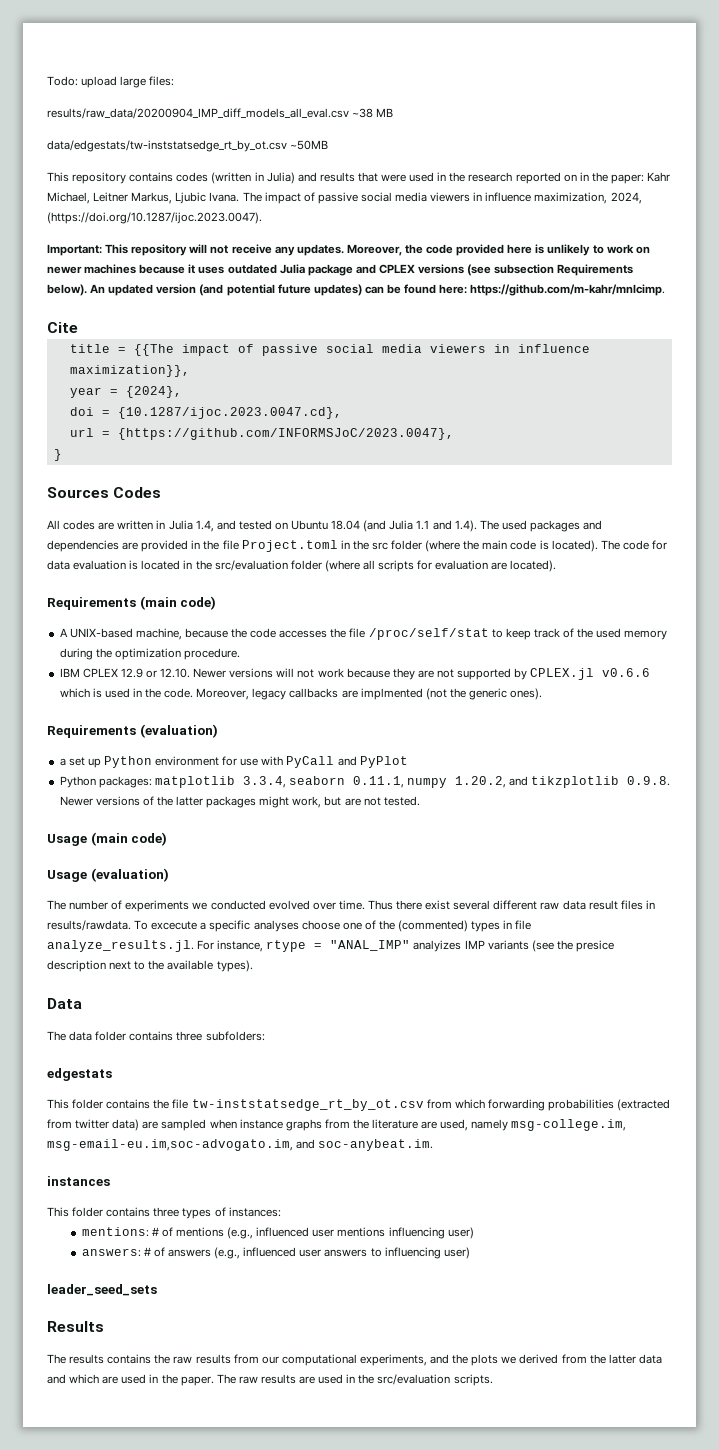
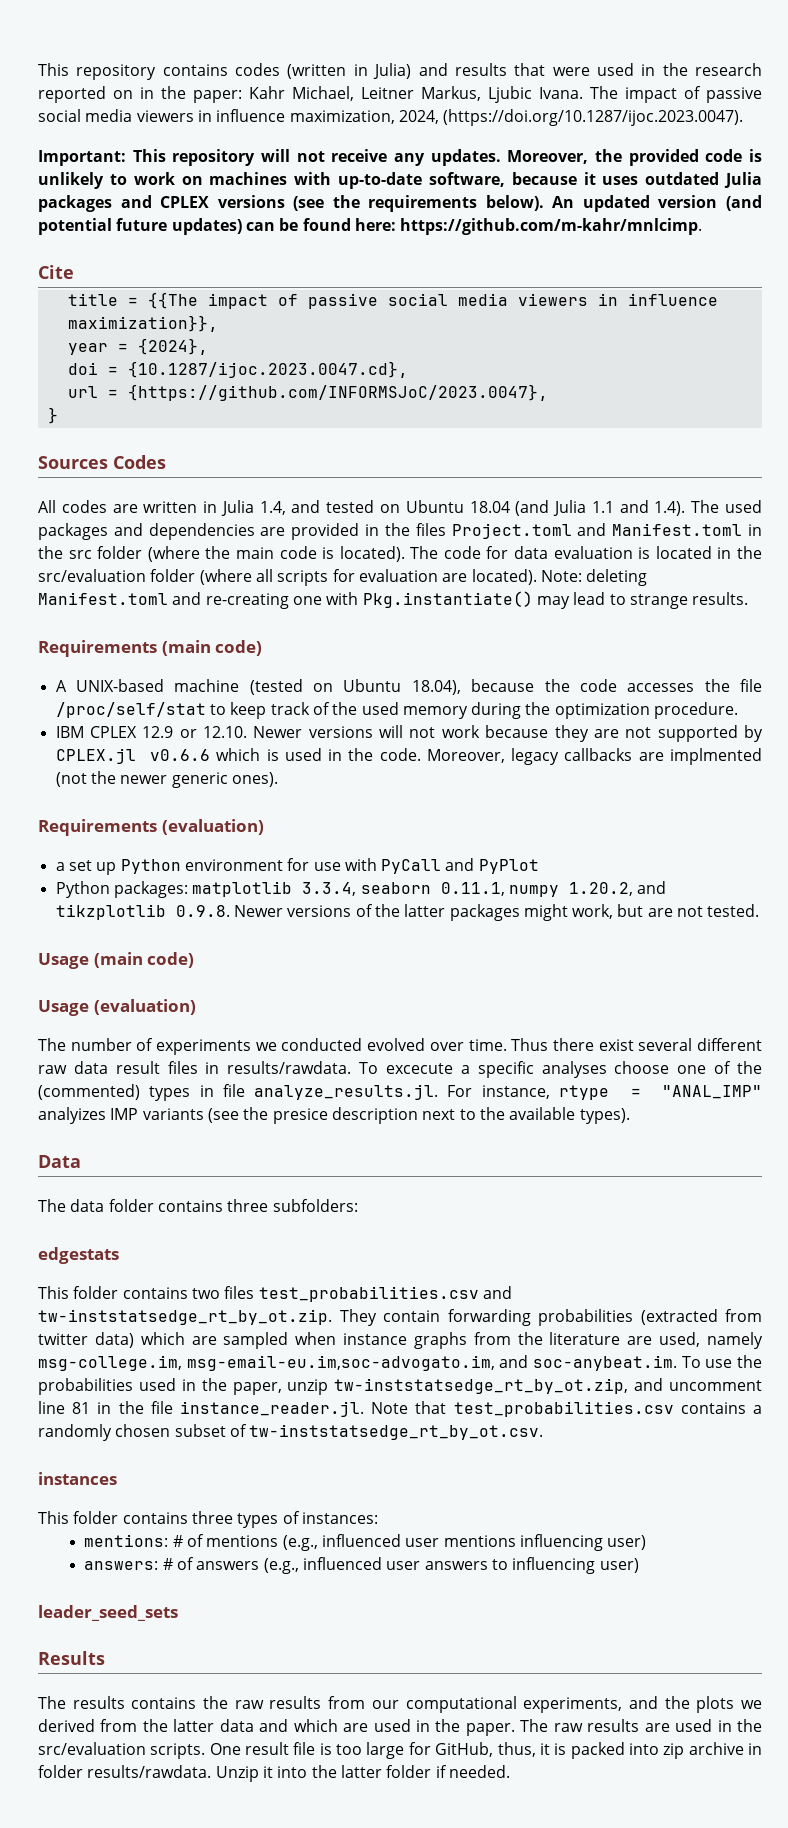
- Todo: upload large files:
- results/raw_data/20200904_IMP_diff_models_all_eval.csv ~38 MB
- data/edgestats/tw-inststatsedge_rt_by_ot.csv ~50MB
- Moreover, the code provided here is unlikely to work on newer machines because it uses outdated Julia package and CPLEX versions (see subsection Requirements below).
+ Moreover, the provided code is unlikely to work on machines with up-to-date software, because it uses outdated Julia packages and CPLEX versions (see the requirements below).
- All codes are written in Julia 1.4, and tested on Ubuntu 18.04 (and Julia 1.1 and 1.4). The used packages and dependencies are provided in the file Project.toml in the src folder (where the main code is located).
+ All codes are written in Julia 1.4, and tested on Ubuntu 18.04 (and Julia 1.1 and 1.4). The used packages and dependencies are provided in the files Project.toml and Manifest.toml in the src folder (where the main code is located).
+ Note: deleting Manifest.toml and re-creating one with Pkg.instantiate() may lead to strange results.
- A UNIX-based machine, because the code accesses the file /proc/self/stat to keep track of the used memory during the optimization procedure.
+ A UNIX-based machine (tested on Ubuntu 18.04), because the code accesses the file /proc/self/stat to keep track of the used memory during the optimization procedure.
- Moreover, legacy callbacks are implmented (not the generic ones).
+ Moreover, legacy callbacks are implmented (not the newer generic ones).
- This folder contains the file tw-inststatsedge_rt_by_ot.csv from which forwarding probabilities (extracted from twitter data) are sampled when instance graphs from the literature are used, namely msg-college.im, msg-email-eu.im,soc-advogato.im, and soc-anybeat.im.
+ This folder contains two files test_probabilities.csv and tw-inststatsedge_rt_by_ot.zip. They contain forwarding probabilities (extracted from twitter data) which are sampled when instance graphs from the literature are used, namely msg-college.im, msg-email-eu.im,soc-advogato.im, and soc-anybeat.im. To use the probabilities used in the paper, unzip tw-inststatsedge_rt_by_ot.zip, and uncomment line 81 in the file instance_reader.jl. Note that test_probabilities.csv contains a randomly chosen subset of tw-inststatsedge_rt_by_ot.csv.
+ One result file is too large for GitHub, thus, it is packed into zip archive in folder results/rawdata. Unzip it into the latter folder if needed.

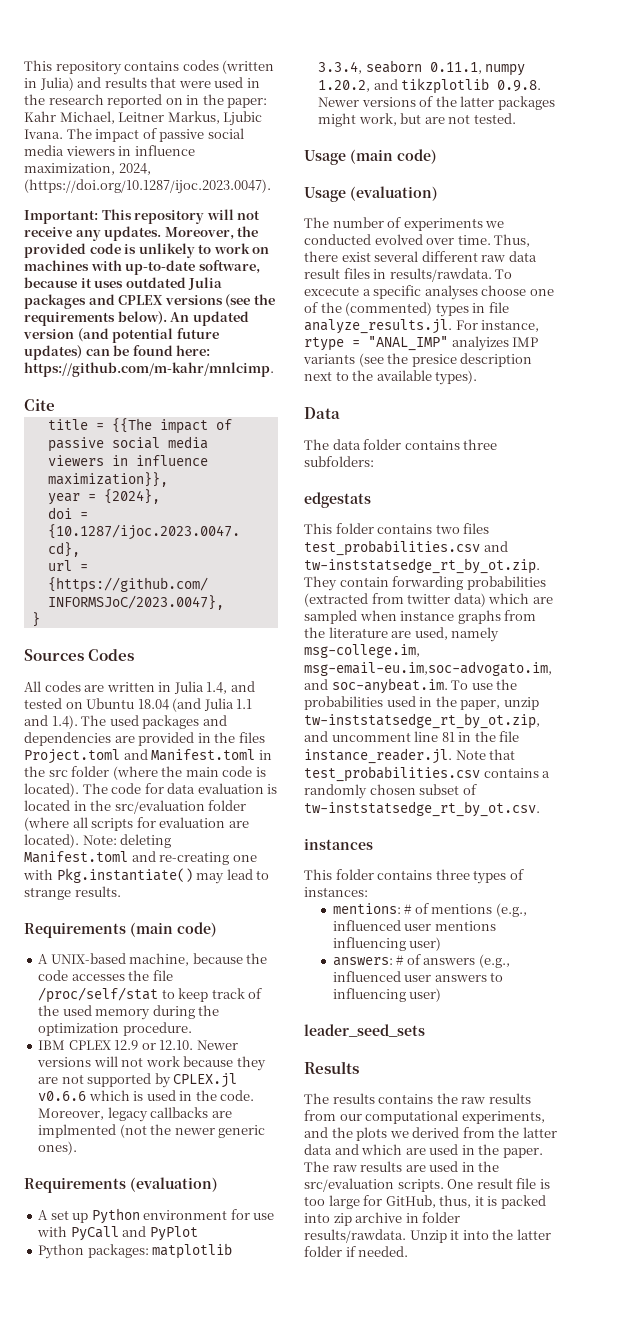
- A UNIX-based machine (tested on Ubuntu 18.04), because the code accesses the file /proc/self/stat to keep track of the used memory during the optimization procedure.
+ A UNIX-based machine, because the code accesses the file /proc/self/stat to keep track of the used memory during the optimization procedure.
- a set up Python environment for use with PyCall and PyPlot
+ A set up Python environment for use with PyCall and PyPlot
- Thus there exist several different raw data result files in results/rawdata.
+ Thus, there exist several different raw data result files in results/rawdata.

